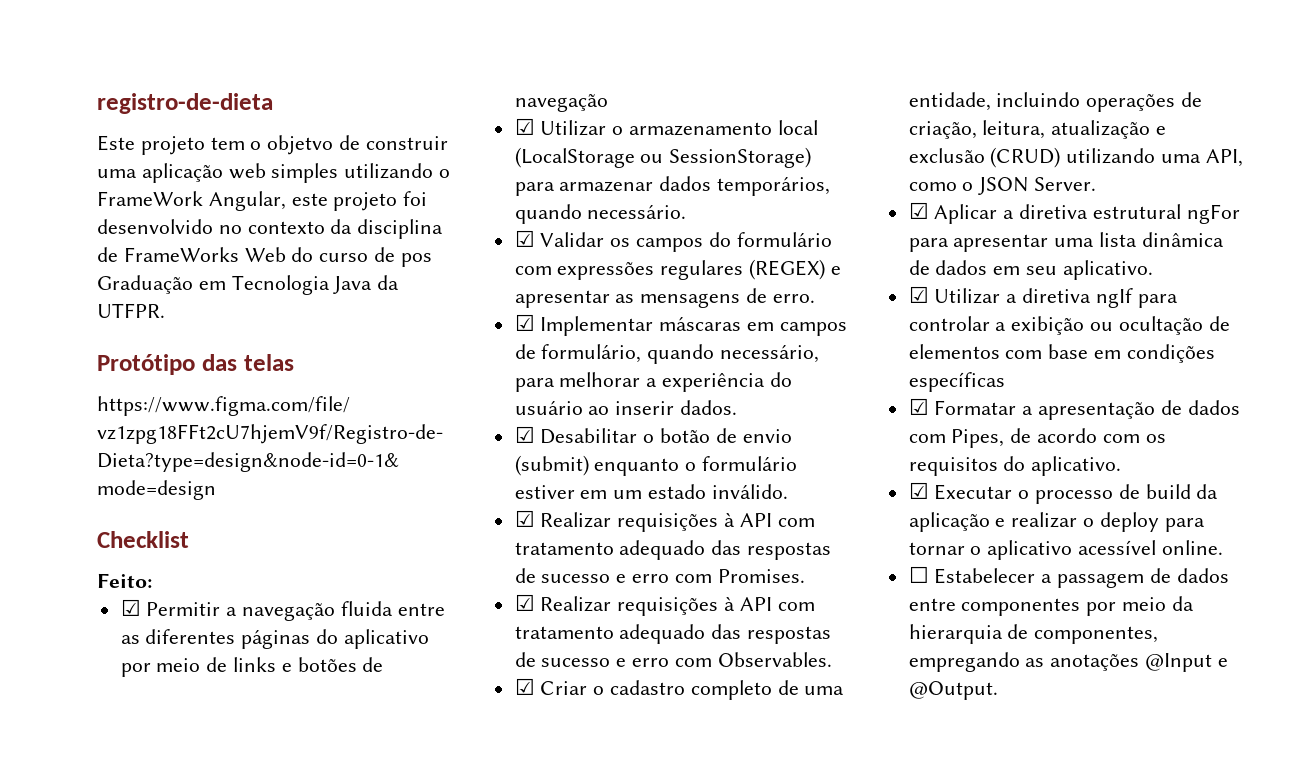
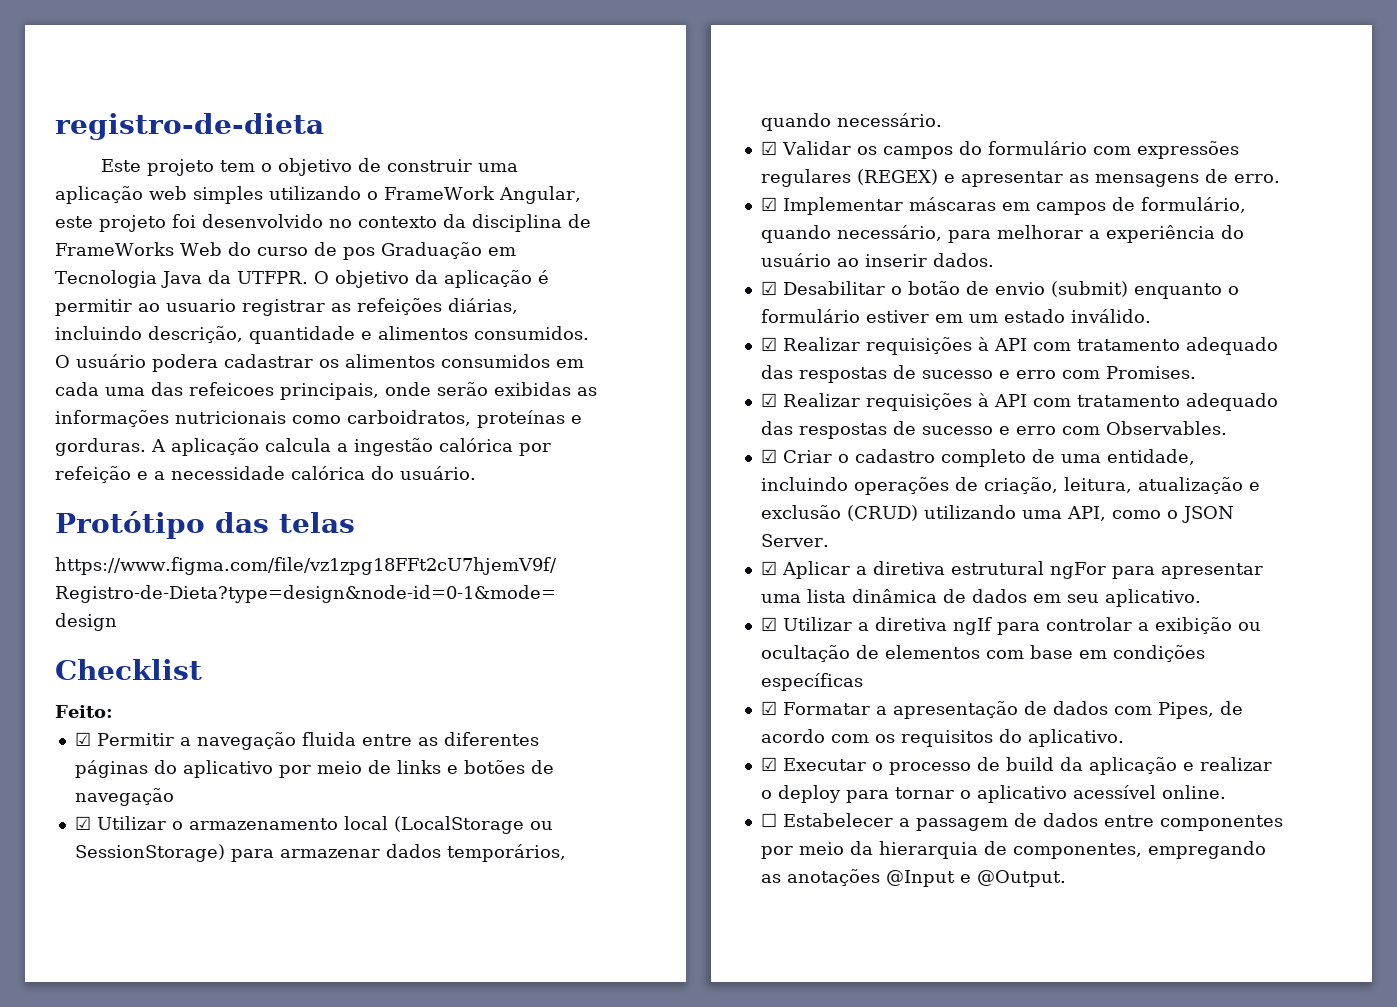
- Este projeto tem o objetvo de construir uma aplicação web simples utilizando o FrameWork Angular, este projeto foi desenvolvido no contexto da disciplina de FrameWorks Web do curso de pos Graduação em Tecnologia Java da UTFPR.
+ Este projeto tem o objetivo de construir uma aplicação web simples utilizando o FrameWork Angular, este projeto foi desenvolvido no contexto da disciplina de FrameWorks Web do curso de pos Graduação em Tecnologia Java da UTFPR. O objetivo da aplicação é permitir ao usuario registrar as refeições diárias, incluindo descrição, quantidade e alimentos consumidos. O usuário podera cadastrar os alimentos consumidos em cada uma das refeicoes principais, onde serão exibidas as informações nutricionais como carboidratos, proteínas e gorduras. A aplicação calcula a ingestão calórica por refeição e a necessidade calórica do usuário.

